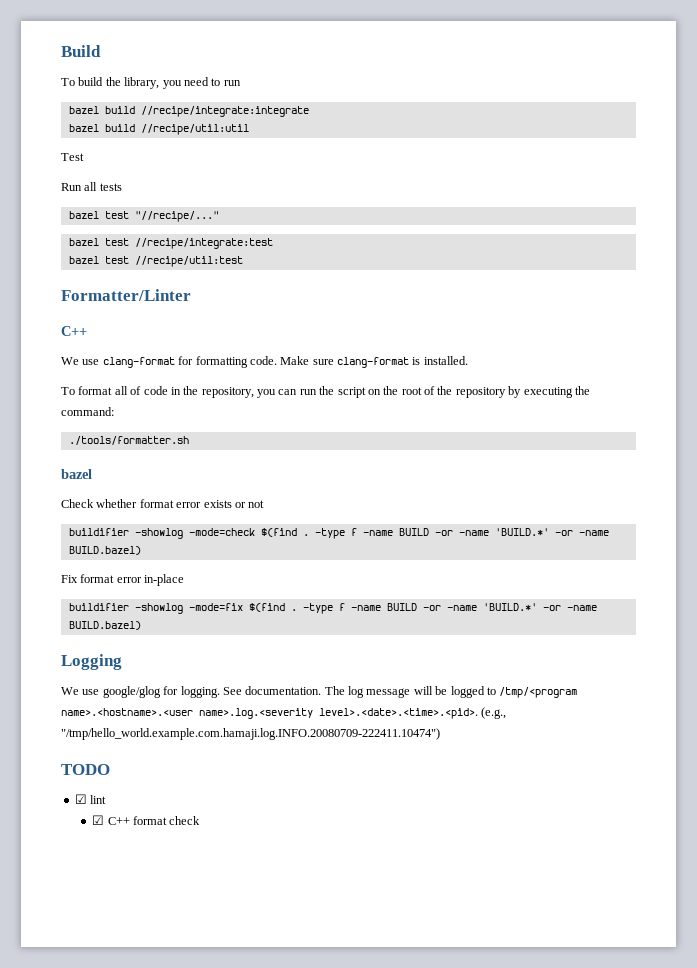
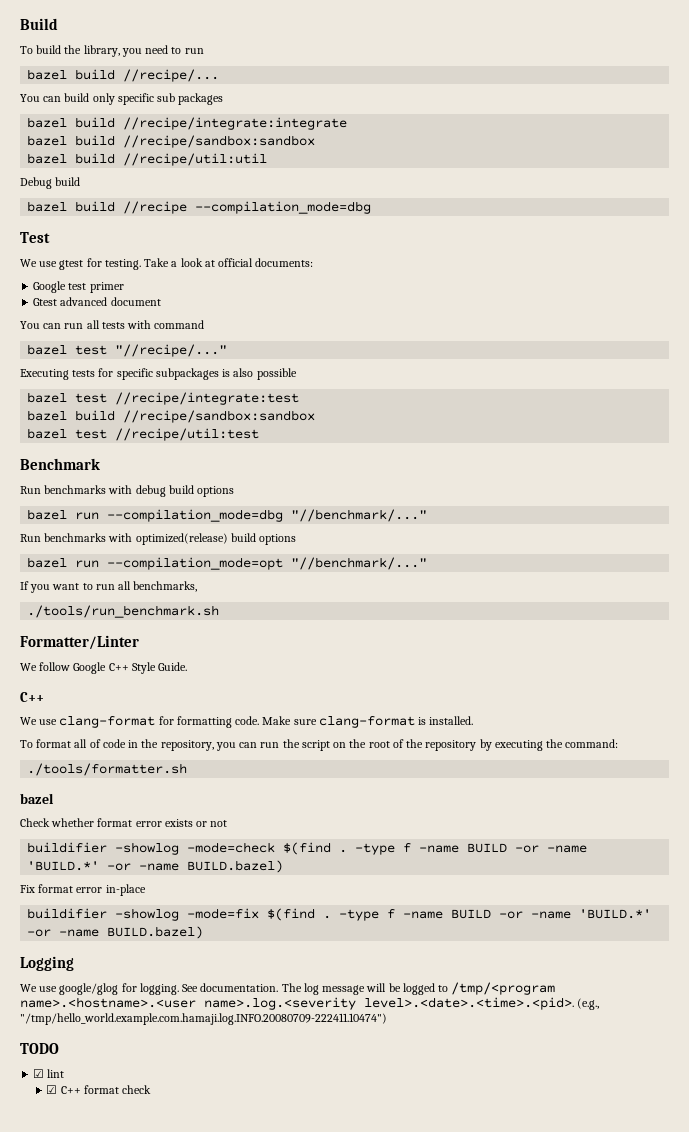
+ bazel build //recipe/...
+ You can build only specific sub packages
  bazel build //recipe/integrate:integrate
+ bazel build //recipe/sandbox:sandbox
+ Debug build
+ bazel build //recipe --compilation_mode=dbg
  Test
- Run all tests
+ We use gtest for testing. Take a look at official documents:
+ Google test primer
+ Gtest advanced document
+ You can run all tests with command
+ Executing tests for specific subpackages is also possible
  bazel test //recipe/integrate:test
+ bazel build //recipe/sandbox:sandbox
+ Benchmark
+ Run benchmarks with debug build options
+ bazel run --compilation_mode=dbg "//benchmark/..."
+ Run benchmarks with optimized(release) build options
+ bazel run --compilation_mode=opt "//benchmark/..."
+ If you want to run all benchmarks,
+ ./tools/run_benchmark.sh
  Formatter/Linter
+ We follow Google C++ Style Guide.

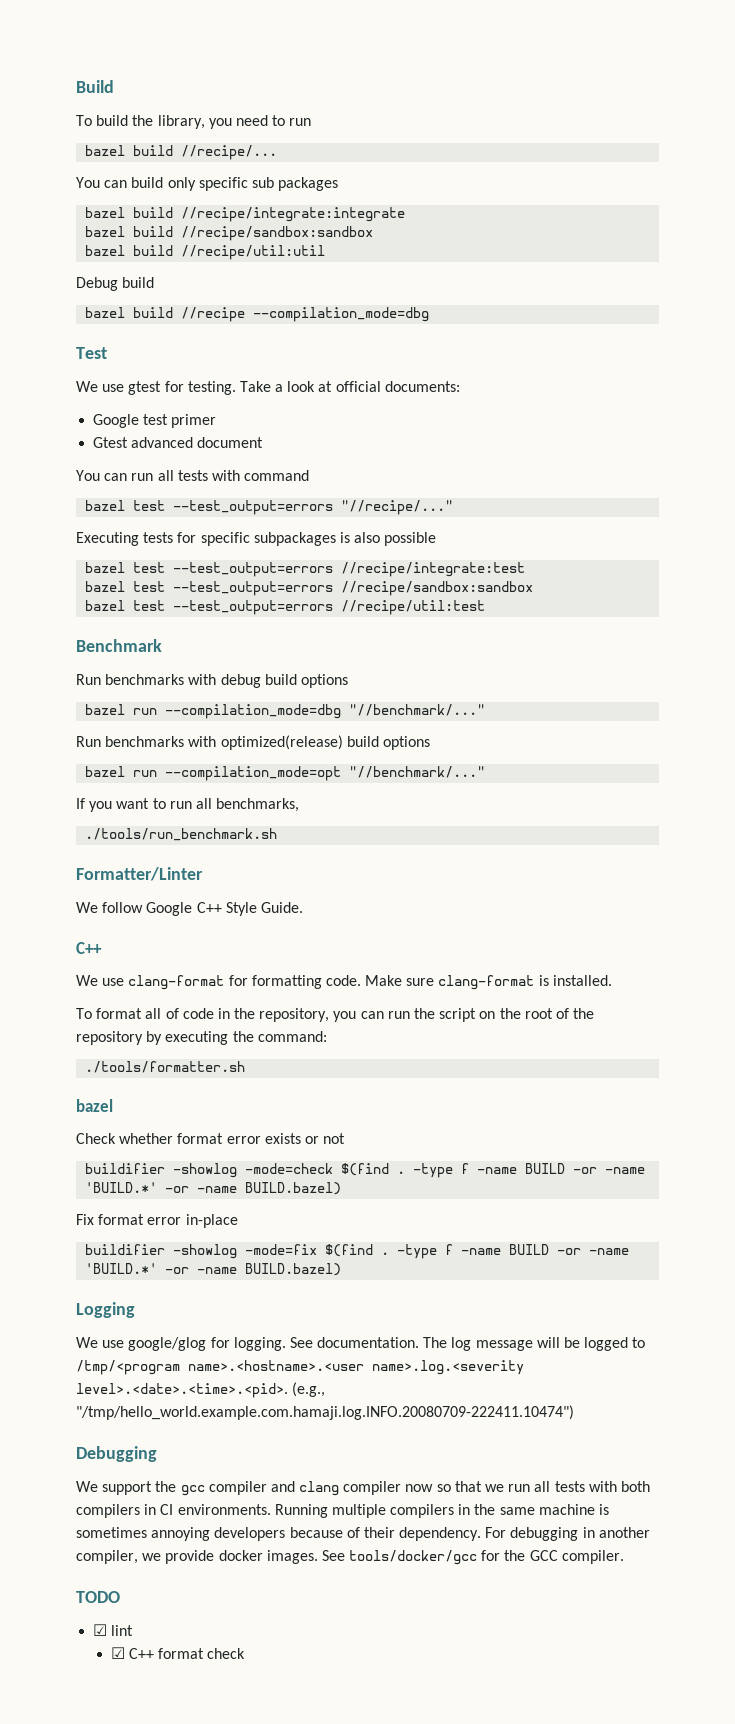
- bazel test "//recipe/..."
+ bazel test --test_output=errors "//recipe/..."
- bazel test //recipe/integrate:test
- bazel build //recipe/sandbox:sandbox
+ bazel test --test_output=errors //recipe/integrate:test
+ bazel test --test_output=errors //recipe/sandbox:sandbox
- bazel test //recipe/util:test
+ bazel test --test_output=errors //recipe/util:test
+ Debugging
+ We support the gcc compiler and clang compiler now so that we run all tests with both compilers in CI environments. Running multiple compilers in the same machine is sometimes annoying developers because of their dependency. For debugging in another compiler, we provide docker images. See tools/docker/gcc for the GCC compiler.

